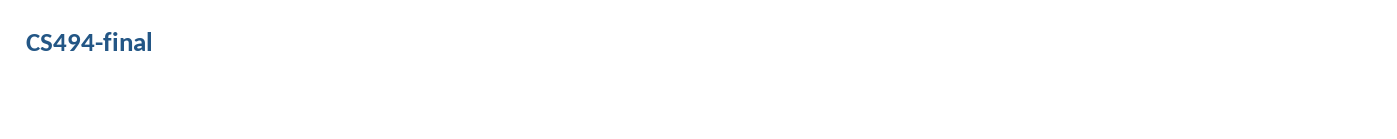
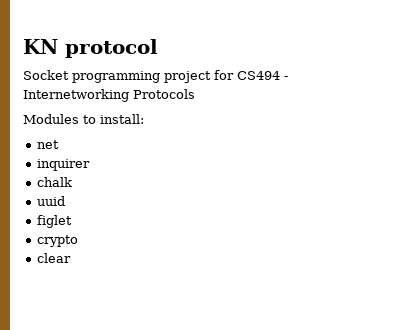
- CS494-final
+ KN protocol
+ Socket programming project for CS494 - Internetworking Protocols
+ Modules to install:
+ net
+ inquirer
+ chalk
+ uuid
+ figlet
+ crypto
+ clear

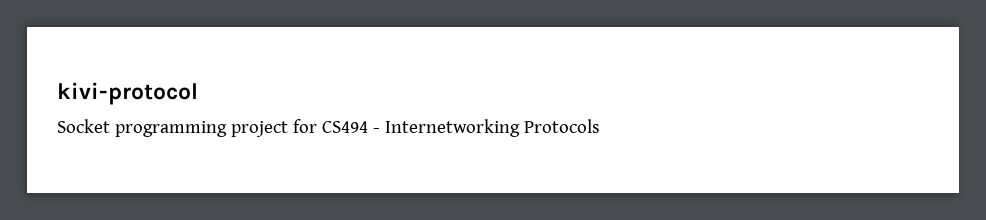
- KN protocol
+ kivi-protocol
- Modules to install:
- net
- inquirer
- chalk
- uuid
- figlet
- crypto
- clear

